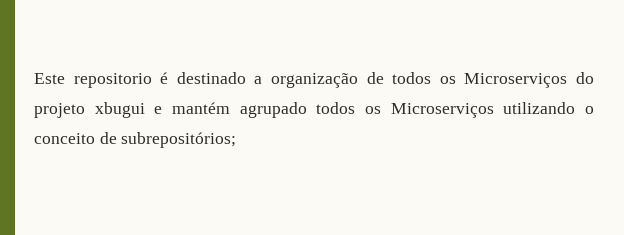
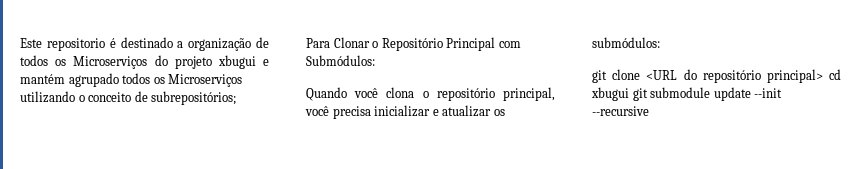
+ Para Clonar o Repositório Principal com Submódulos:
+ Quando você clona o repositório principal, você precisa inicializar e atualizar os submódulos:
+ git clone <URL do repositório principal> cd xbugui git submodule update --init --recursive

